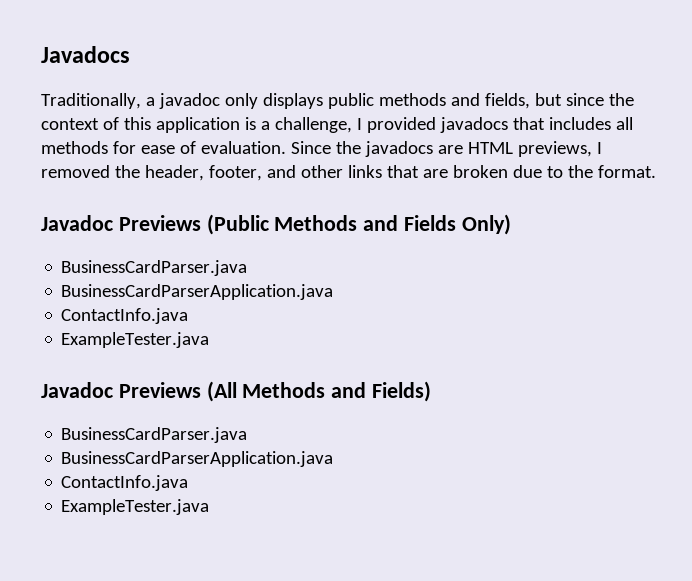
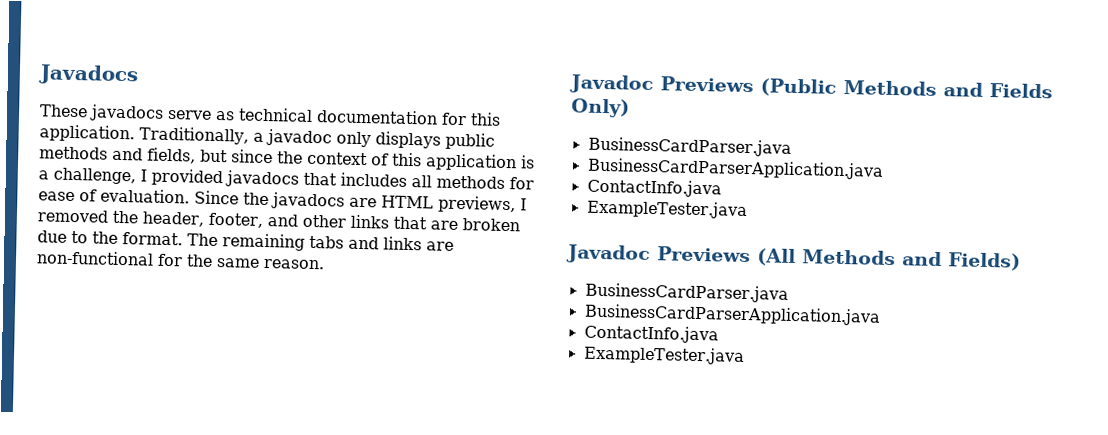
+ These javadocs serve as technical documentation for this application.
+ The remaining tabs and links are non-functional for the same reason.

